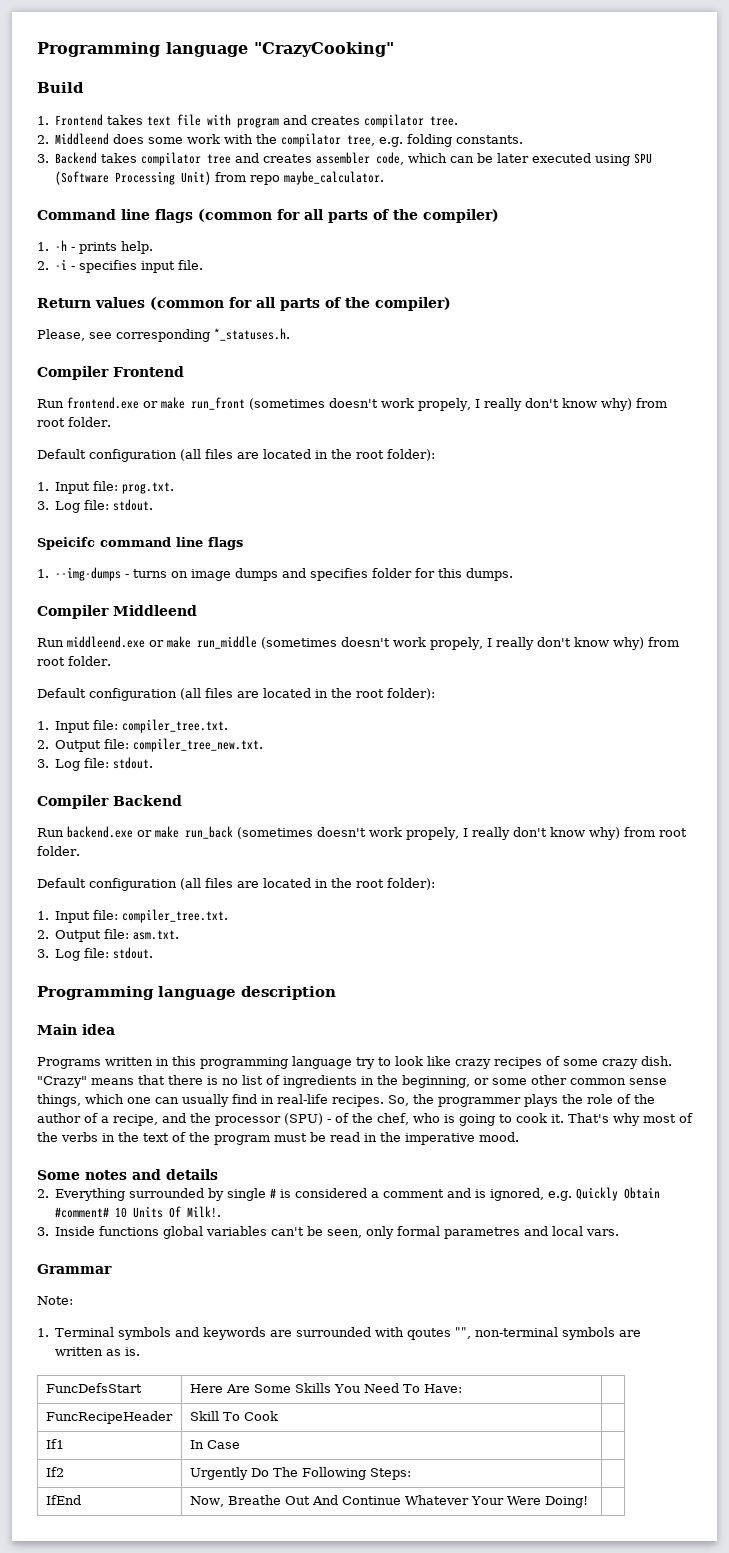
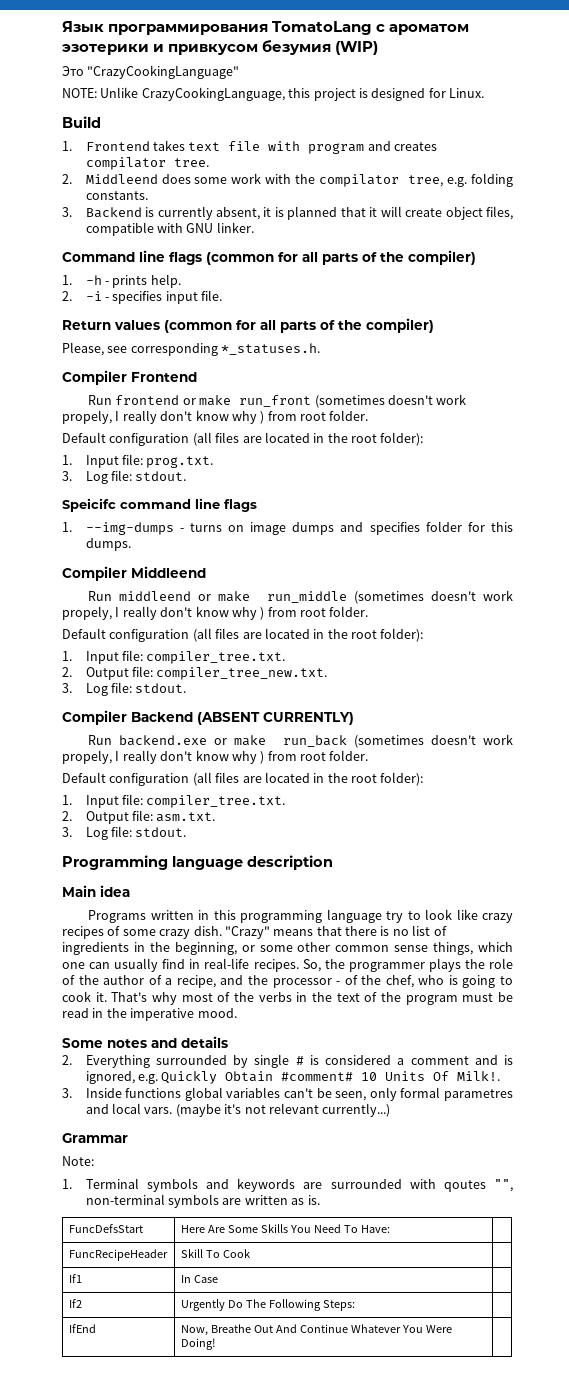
- Programming language "CrazyCooking"
+ Язык программирования TomatoLang с ароматом эзотерики и привкусом безумия (WIP)
+ Это "CrazyCookingLanguage"
+ NOTE: Unlike CrazyCookingLanguage, this project is designed for Linux.
- 3. Backend takes compilator tree and creates assembler code, which can be later executed using SPU (Software Processing Unit) from repo maybe_calculator.
+ 3. Backend is currently absent, it is planned that it will create object files, compatible with GNU linker.
- Run frontend.exe or make run_front (sometimes doesn't work propely, I really don't know why) from root folder.
+ Run frontend or make run_front (sometimes doesn't work propely, I really don't know why ) from root folder.
- Run middleend.exe or make run_middle (sometimes doesn't work propely, I really don't know why) from root folder.
+ Run middleend or make run_middle (sometimes doesn't work propely, I really don't know why ) from root folder.
- Compiler Backend
+ Compiler Backend (ABSENT CURRENTLY)
- Run backend.exe or make run_back (sometimes doesn't work propely, I really don't know why) from root folder.
+ Run backend.exe or make run_back (sometimes doesn't work propely, I really don't know why ) from root folder.
- So, the programmer plays the role of the author of a recipe, and the processor (SPU) - of the chef, who is going to cook it.
+ So, the programmer plays the role of the author of a recipe, and the processor - of the chef, who is going to cook it.
+ (maybe it's not relevant currently...)
- IfEnd | Now, Breathe Out And Continue Whatever Your Were Doing! |
+ IfEnd | Now, Breathe Out And Continue Whatever You Were Doing! |

